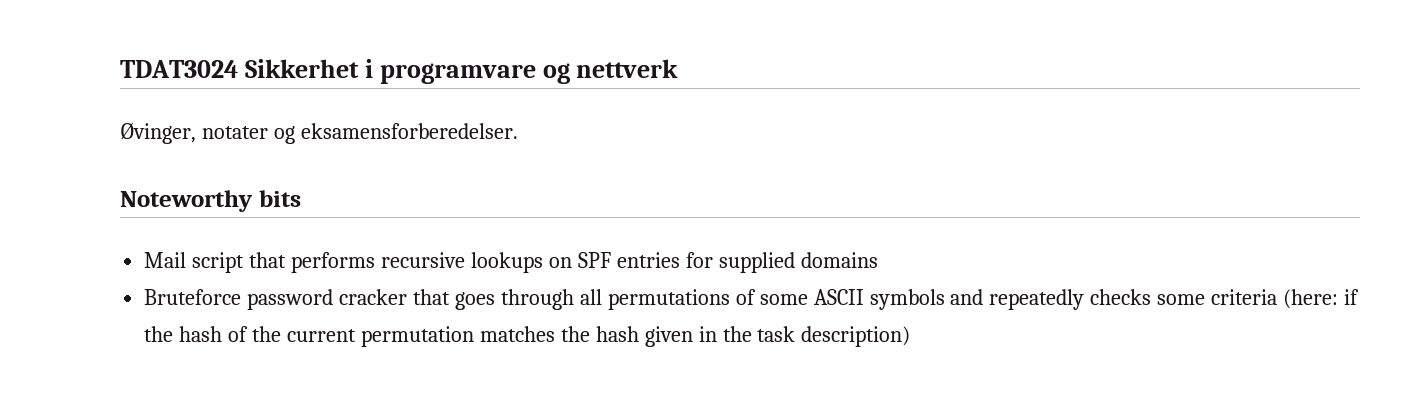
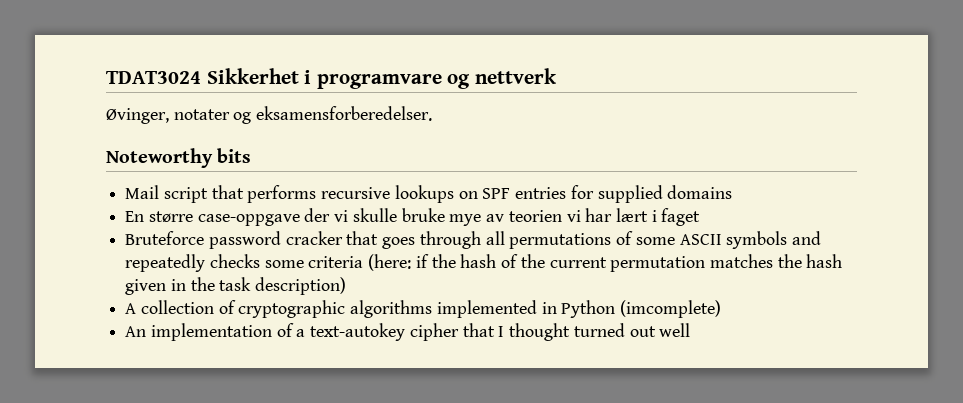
+ En større case-oppgave der vi skulle bruke mye av teorien vi har lært i faget
+ A collection of cryptographic algorithms implemented in Python (imcomplete)
+ An implementation of a text-autokey cipher that I thought turned out well

